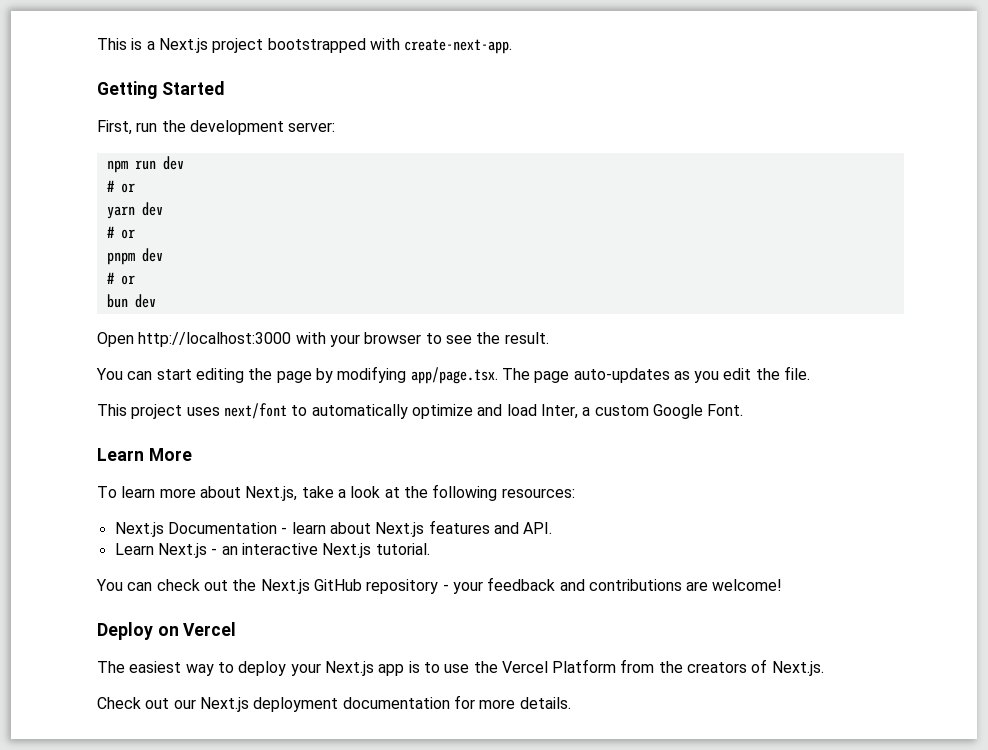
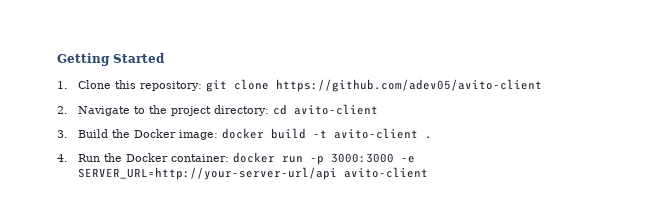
- This is a Next.js project bootstrapped with create-next-app.
  Getting Started
- First, run the development server:
- npm run dev
- # or
- yarn dev
- # or
- pnpm dev
- # or
- bun dev
- Open http://localhost:3000 with your browser to see the result.
- You can start editing the page by modifying app/page.tsx. The page auto-updates as you edit the file.
- This project uses next/font to automatically optimize and load Inter, a custom Google Font.
- Learn More
- To learn more about Next.js, take a look at the following resources:
- Next.js Documentation - learn about Next.js features and API.
- Learn Next.js - an interactive Next.js tutorial.
- You can check out the Next.js GitHub repository - your feedback and contributions are welcome!
- Deploy on Vercel
- The easiest way to deploy your Next.js app is to use the Vercel Platform from the creators of Next.js.
- Check out our Next.js deployment documentation for more details.
+ 1. Clone this repository: git clone https://github.com/adev05/avito-client
+ 2. Navigate to the project directory: cd avito-client
+ 3. Build the Docker image: docker build -t avito-client .
+ 4. Run the Docker container: docker run -p 3000:3000 -e SERVER_URL=http://your-server-url/api avito-client

